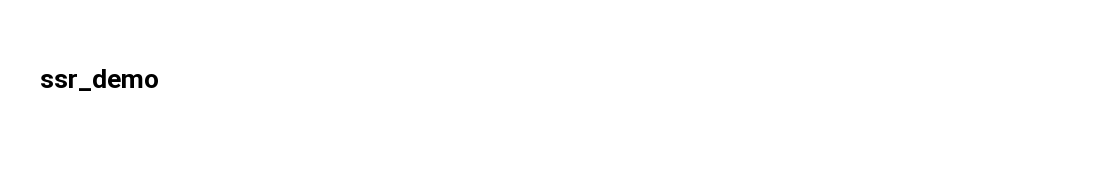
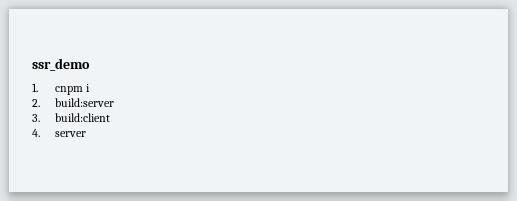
+ 1. cnpm i
+ 2. build:server
+ 3. build:client
+ 4. server

